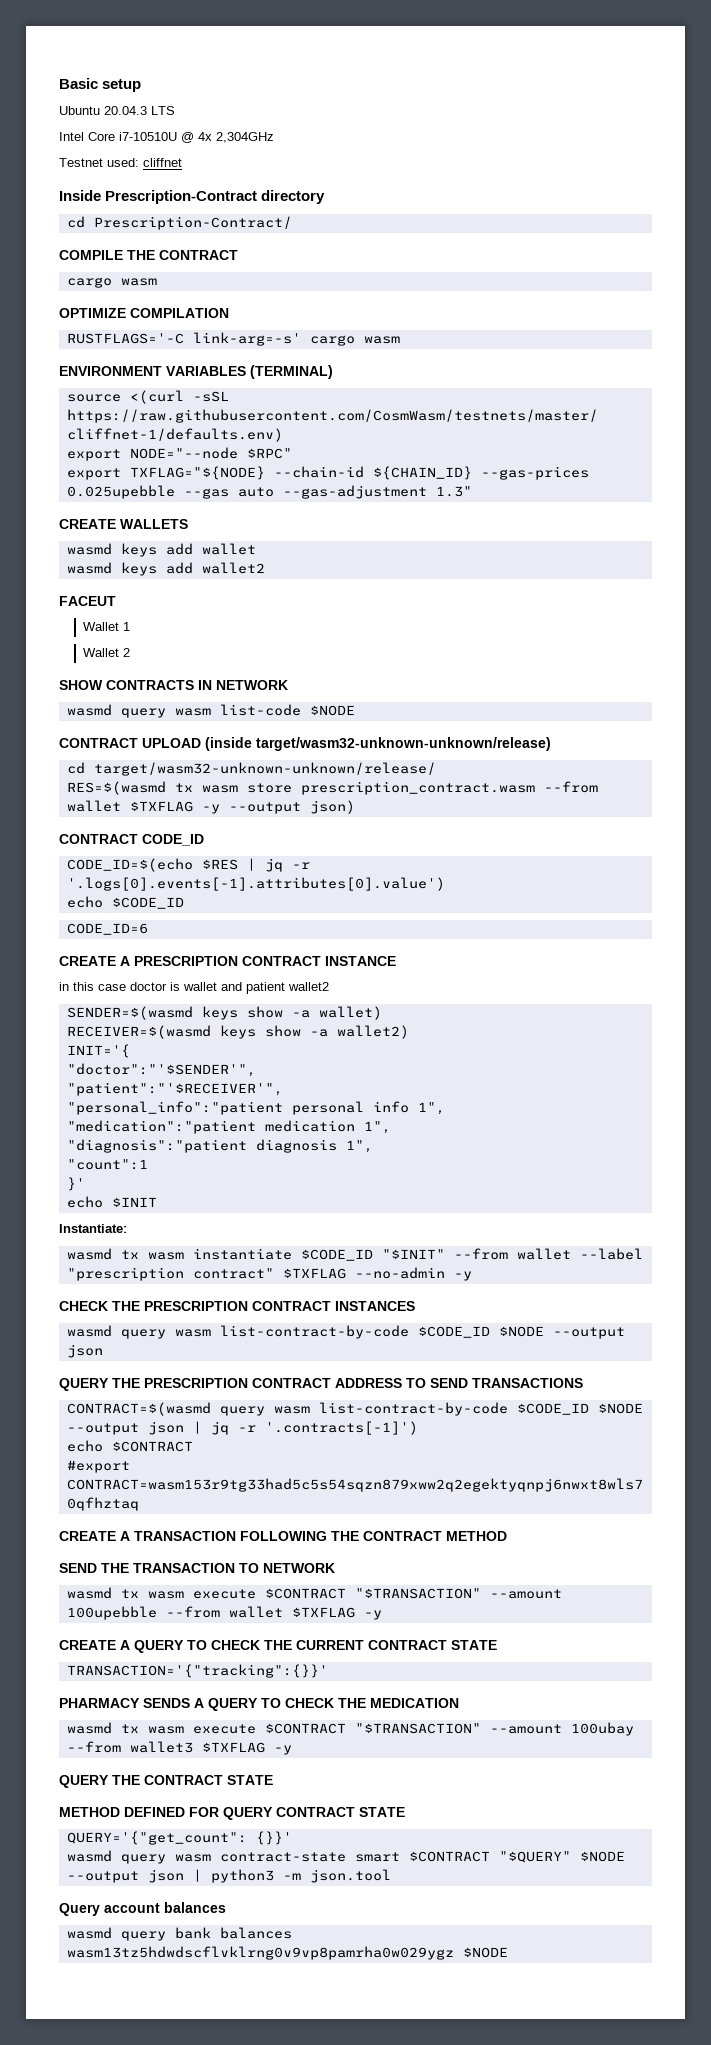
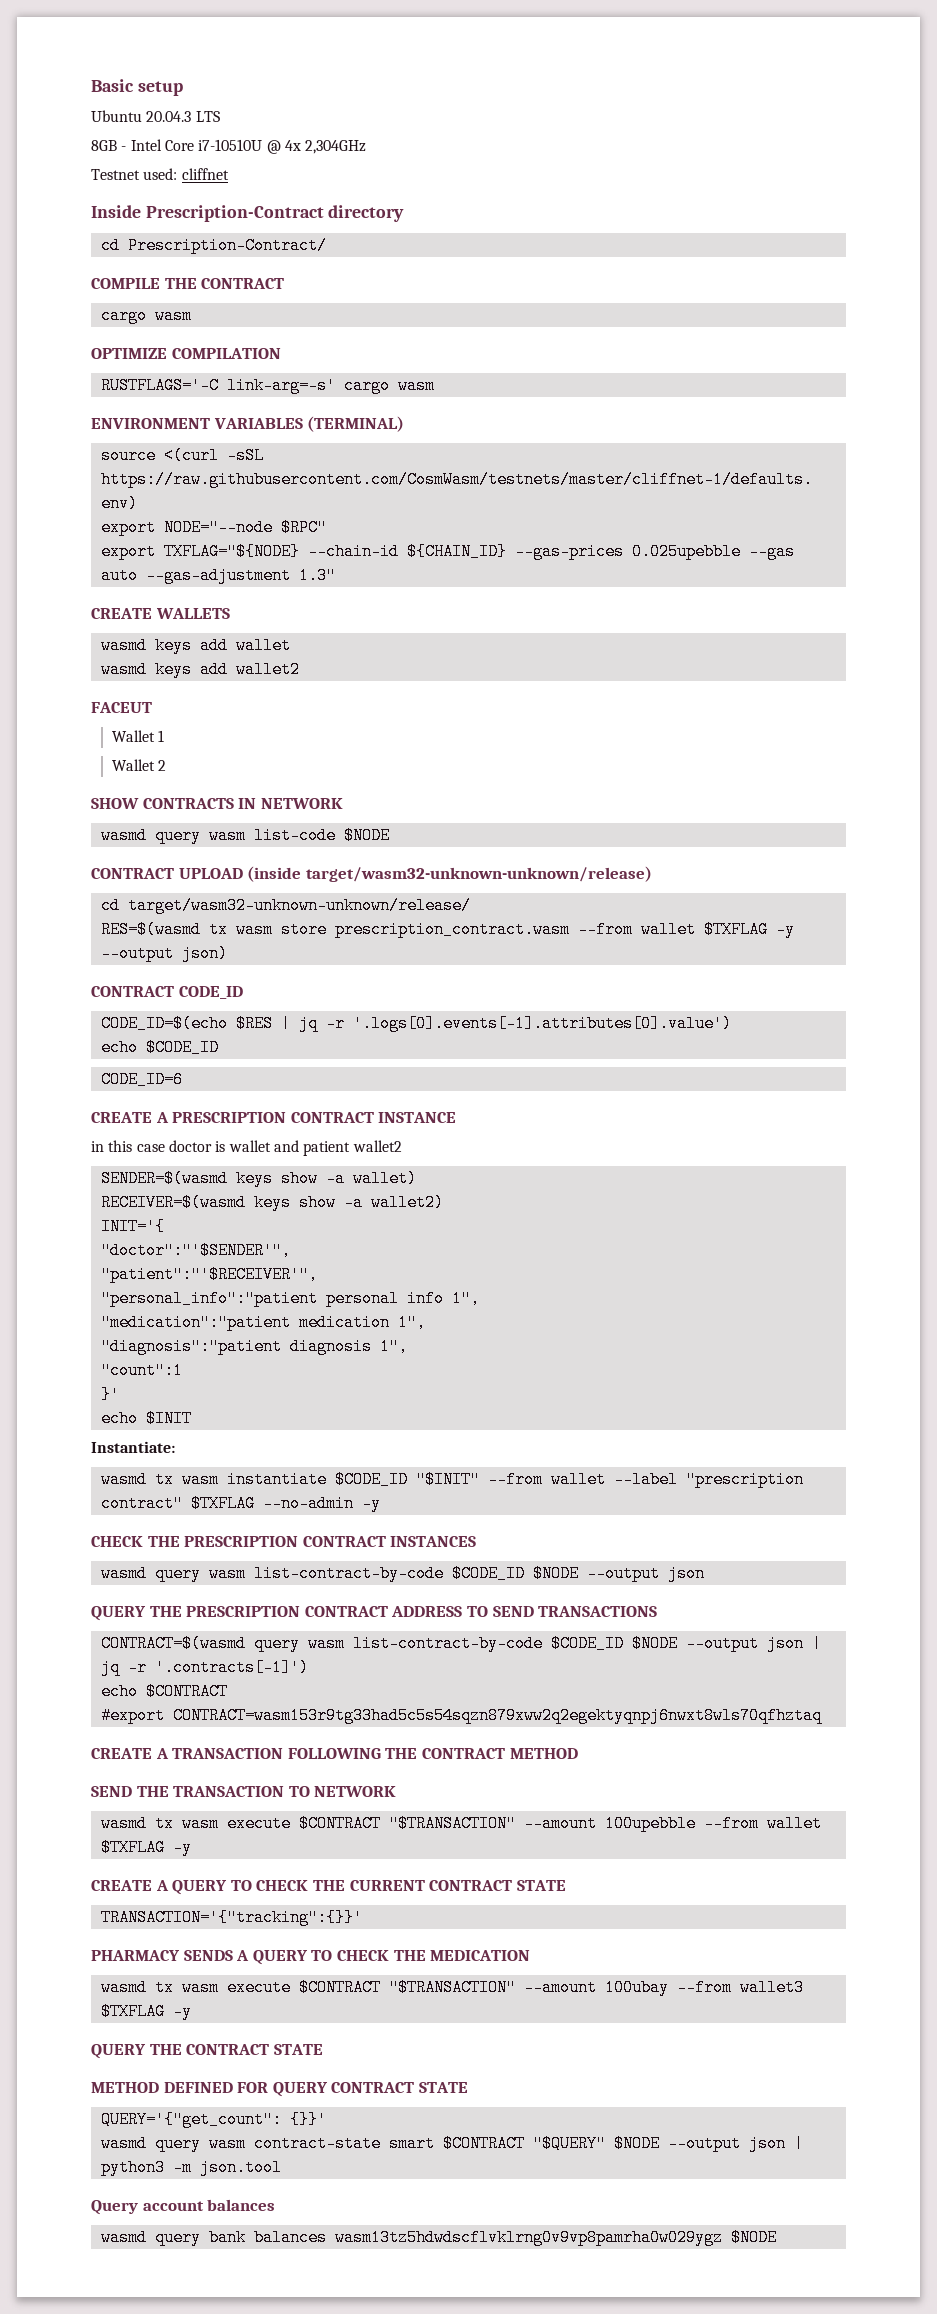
- Intel Core i7-10510U @ 4x 2,304GHz
+ 8GB - Intel Core i7-10510U @ 4x 2,304GHz

